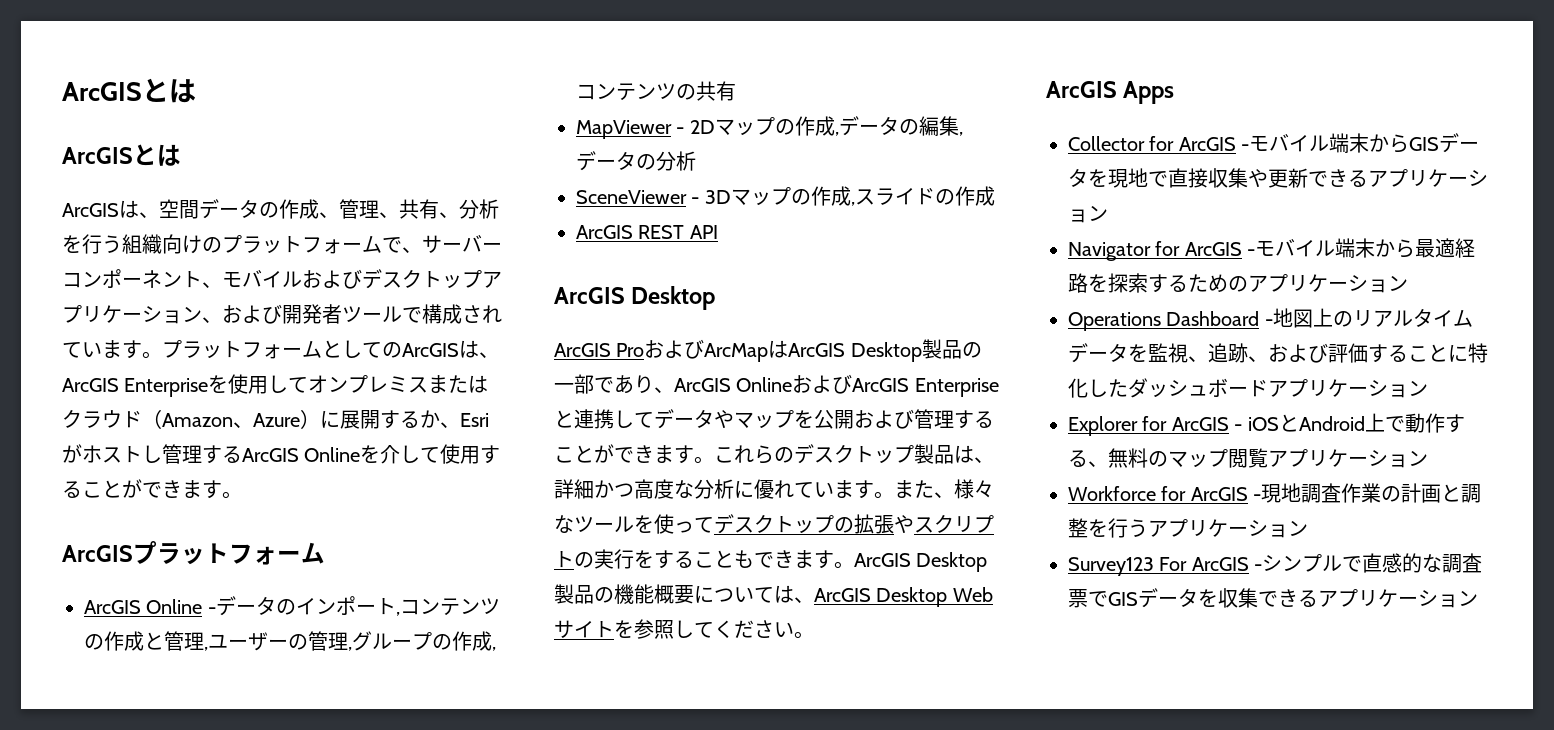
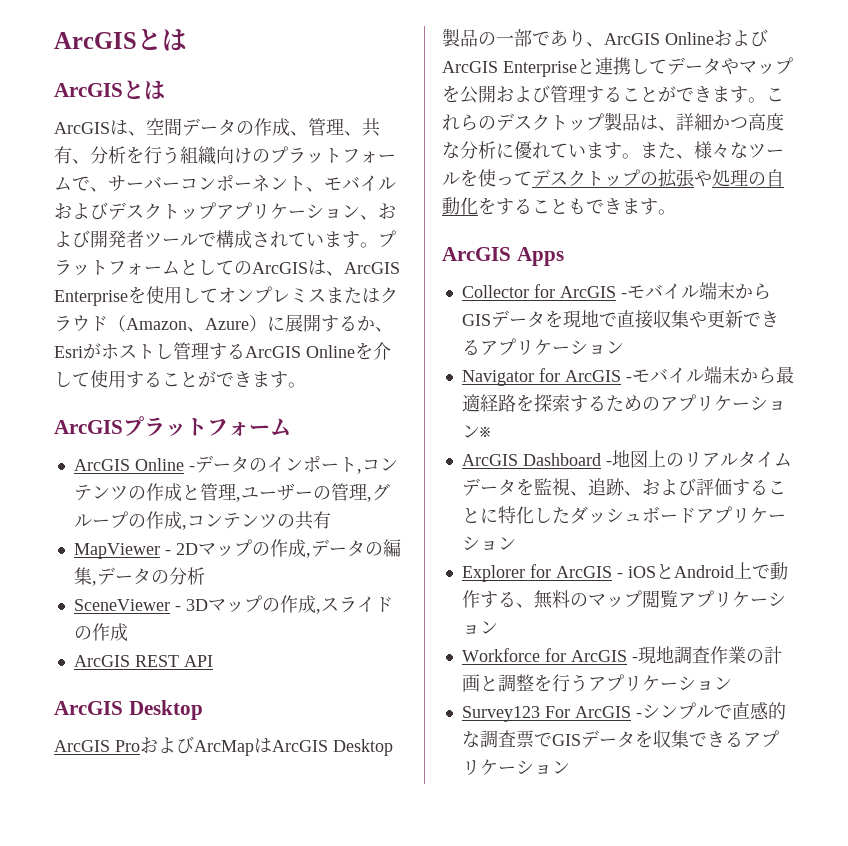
- また、様々なツールを使ってデスクトップの拡張やスクリプトの実行をすることもできます。ArcGIS Desktop製品の機能概要については、ArcGIS Desktop Webサイトを参照してください。
+ また、様々なツールを使ってデスクトップの拡張や処理の自動化をすることもできます。
- Navigator for ArcGIS -モバイル端末から最適経路を探索するためのアプリケーション
- Operations Dashboard -地図上のリアルタイムデータを監視、追跡、および評価することに特化したダッシュボードアプリケーション
+ Navigator for ArcGIS -モバイル端末から最適経路を探索するためのアプリケーション※
+ ArcGIS Dashboard -地図上のリアルタイムデータを監視、追跡、および評価することに特化したダッシュボードアプリケーション

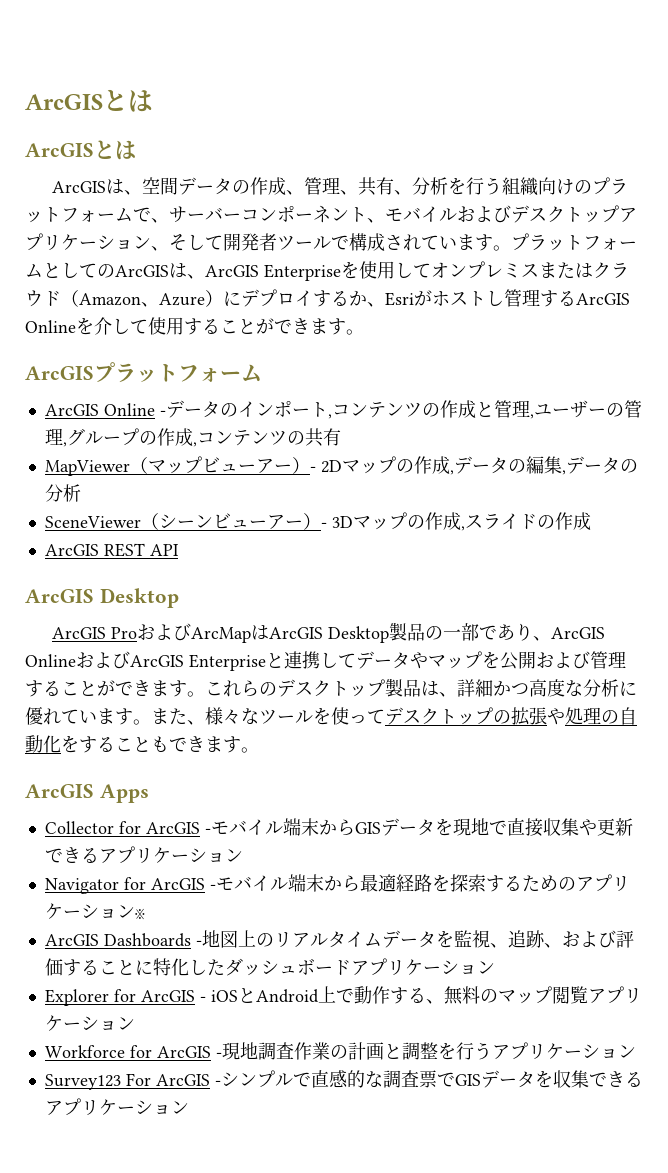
- ArcGISは、空間データの作成、管理、共有、分析を行う組織向けのプラットフォームで、サーバーコンポーネント、モバイルおよびデスクトップアプリケーション、および開発者ツールで構成されています。
+ ArcGISは、空間データの作成、管理、共有、分析を行う組織向けのプラットフォームで、サーバーコンポーネント、モバイルおよびデスクトップアプリケーション、そして開発者ツールで構成されています。
- プラットフォームとしてのArcGISは、ArcGIS Enterpriseを使用してオンプレミスまたはクラウド（Amazon、Azure）に展開するか、Esriがホストし管理するArcGIS Onlineを介して使用することができます。
+ プラットフォームとしてのArcGISは、ArcGIS Enterpriseを使用してオンプレミスまたはクラウド（Amazon、Azure）にデプロイするか、Esriがホストし管理するArcGIS Onlineを介して使用することができます。
- MapViewer - 2Dマップの作成,データの編集,データの分析
+ MapViewer（マップビューアー）- 2Dマップの作成,データの編集,データの分析
- SceneViewer - 3Dマップの作成,スライドの作成
+ SceneViewer（シーンビューアー）- 3Dマップの作成,スライドの作成
- ArcGIS Dashboard -地図上のリアルタイムデータを監視、追跡、および評価することに特化したダッシュボードアプリケーション
+ ArcGIS Dashboards -地図上のリアルタイムデータを監視、追跡、および評価することに特化したダッシュボードアプリケーション

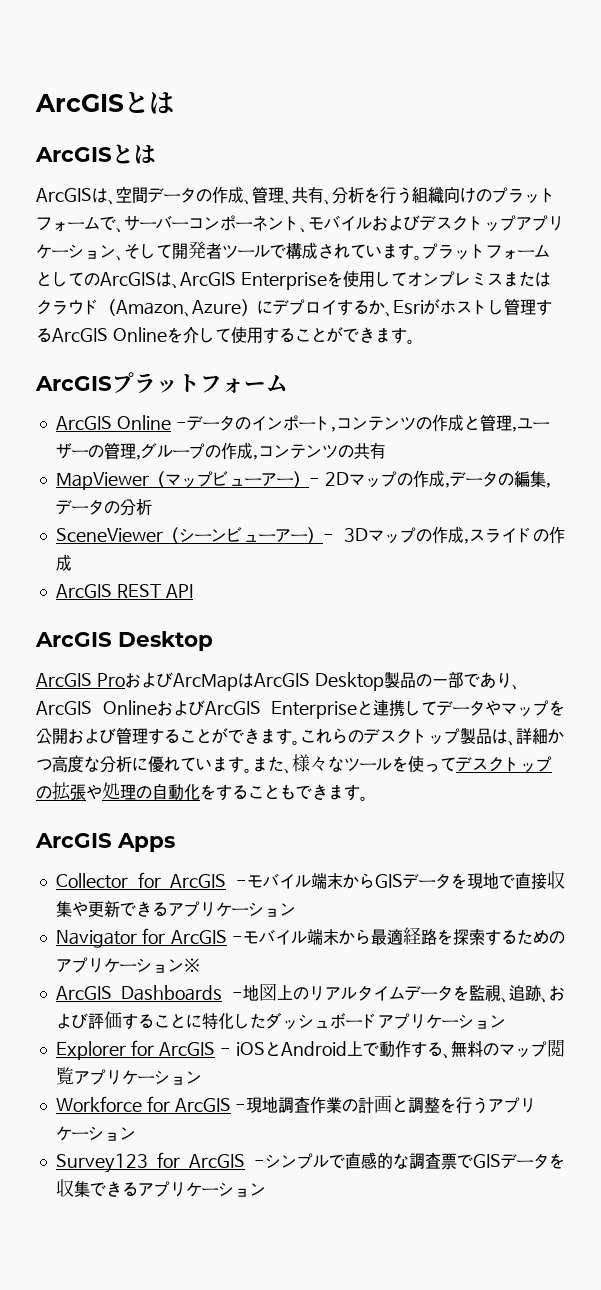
- Survey123 For ArcGIS -シンプルで直感的な調査票でGISデータを収集できるアプリケーション
+ Survey123 for ArcGIS -シンプルで直感的な調査票でGISデータを収集できるアプリケーション

